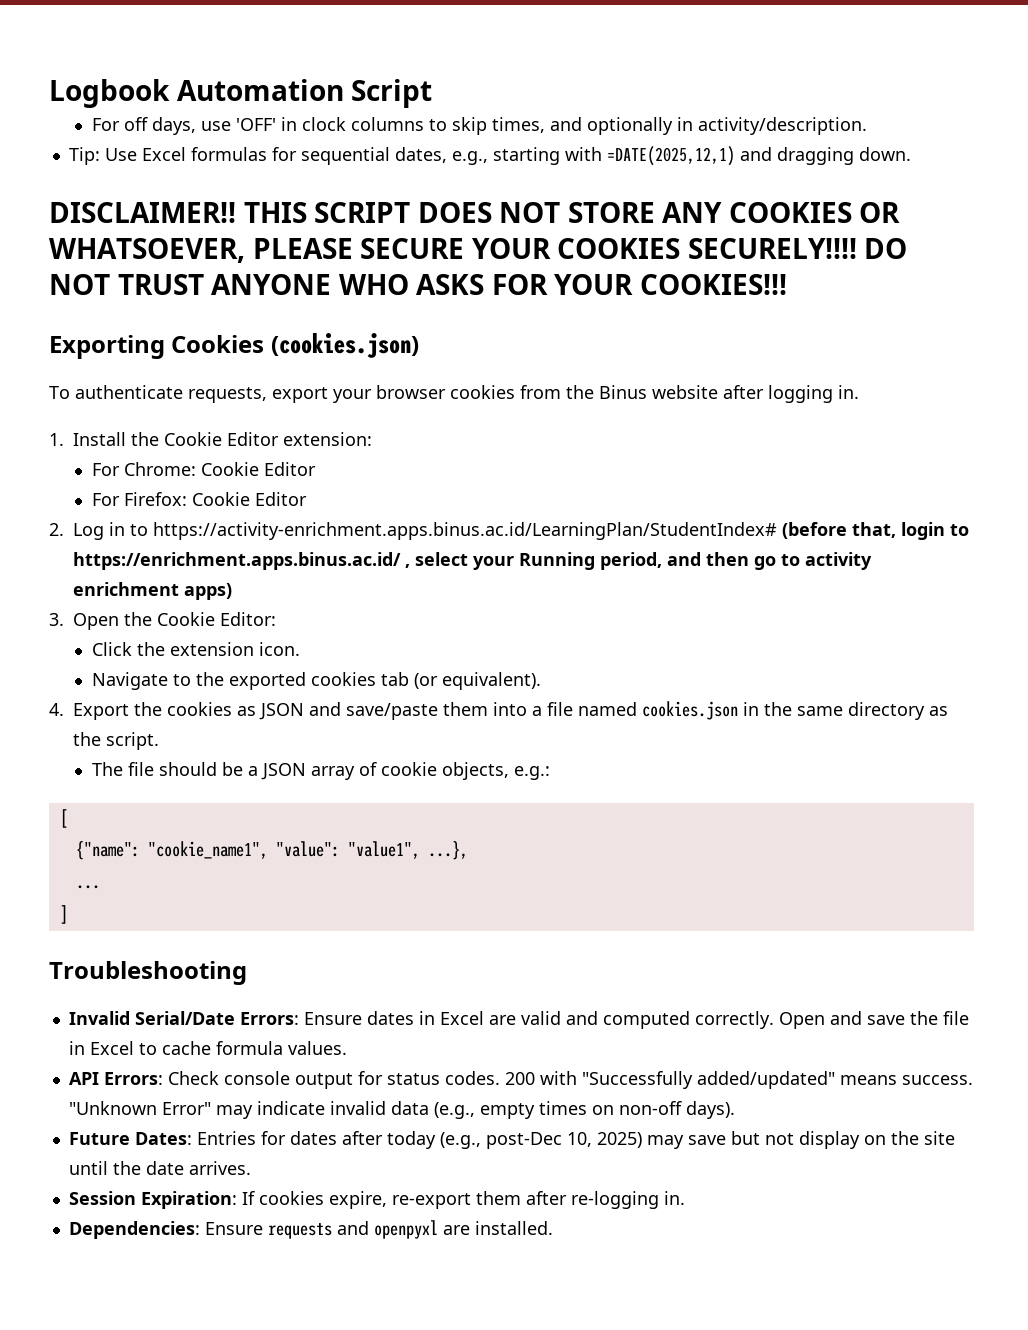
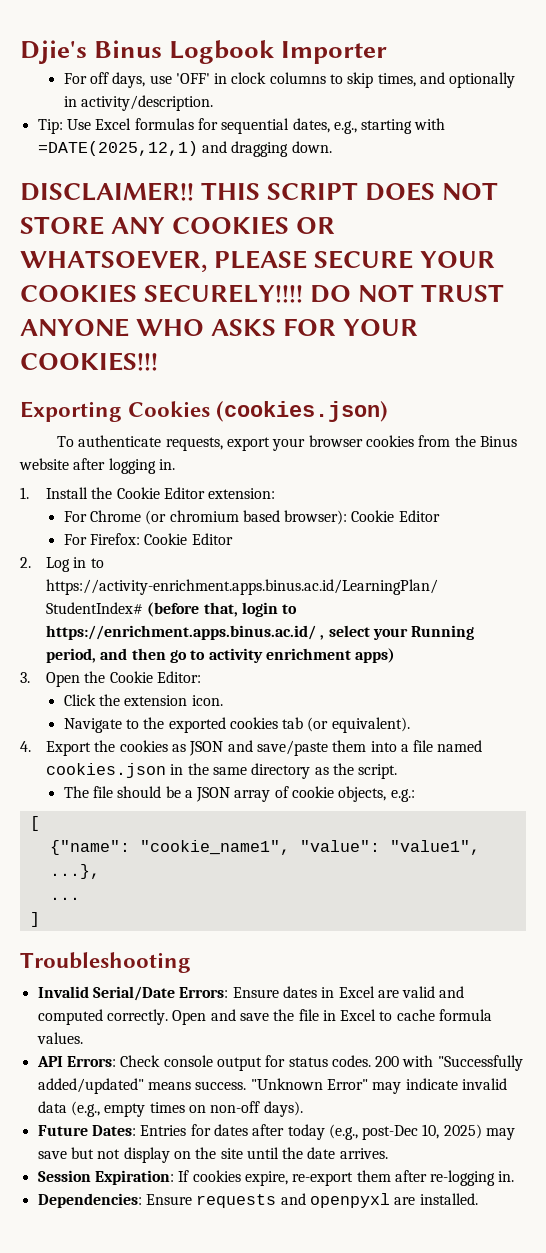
- Logbook Automation Script
+ Djie's Binus Logbook Importer
- For Chrome: Cookie Editor
+ For Chrome (or chromium based browser): Cookie Editor

